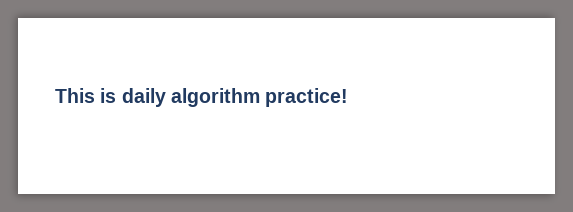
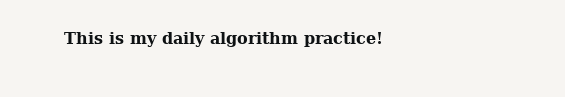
- This is daily algorithm practice!
+ This is my daily algorithm practice!

